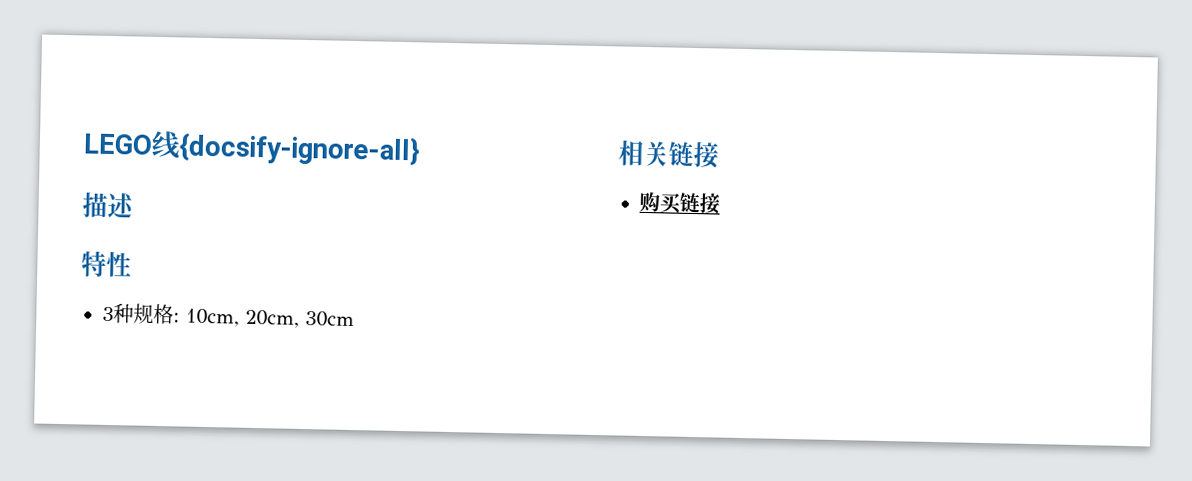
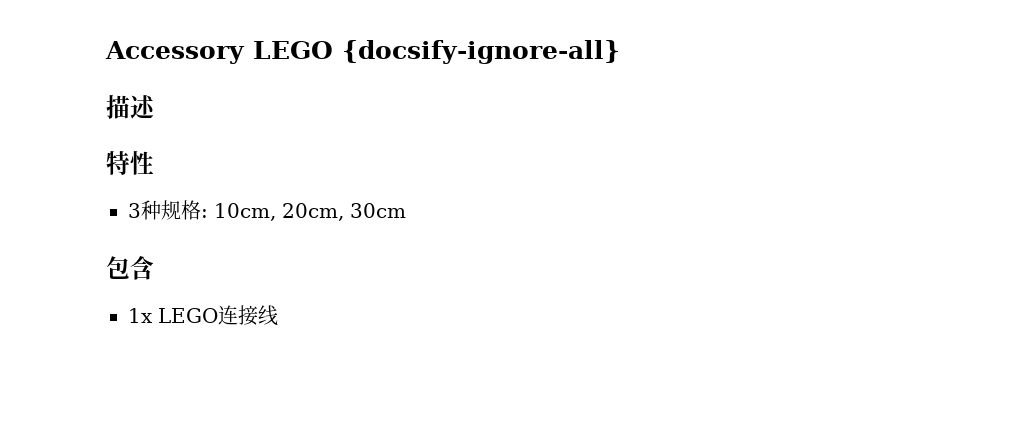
- LEGO线{docsify-ignore-all}
+ Accessory LEGO {docsify-ignore-all}
- 相关链接
- 购买链接
+ 包含
+ 1x LEGO连接线

